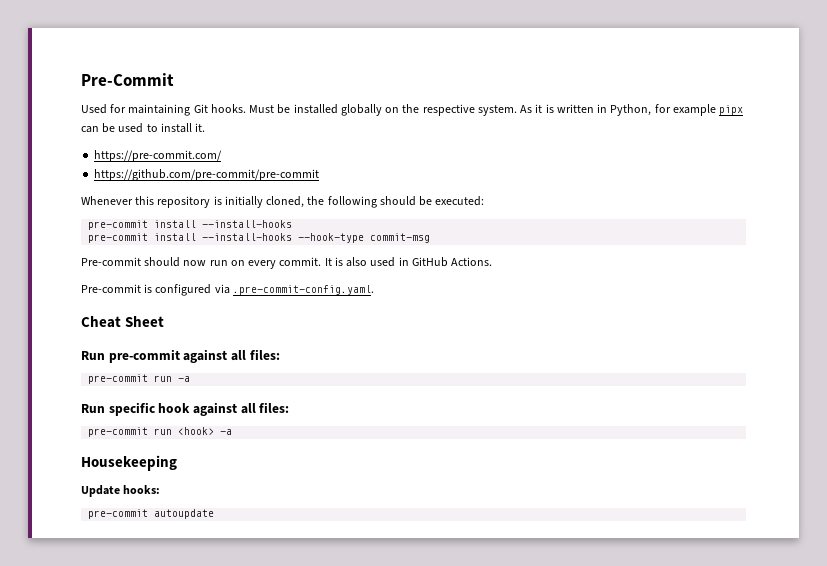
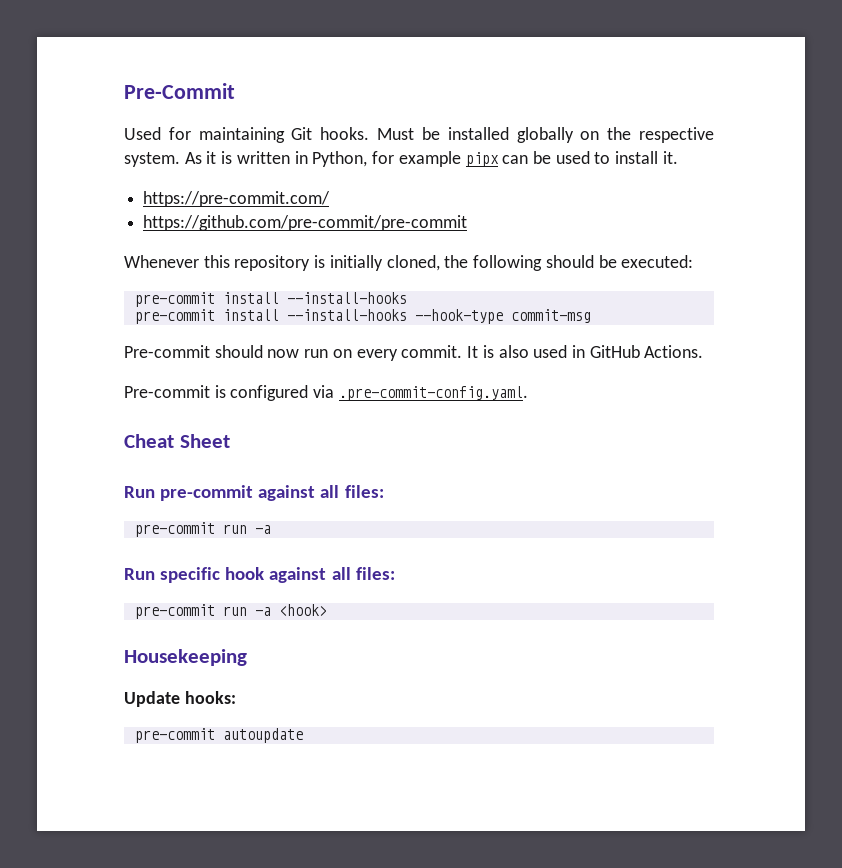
- pre-commit run <hook> -a
+ pre-commit run -a <hook>

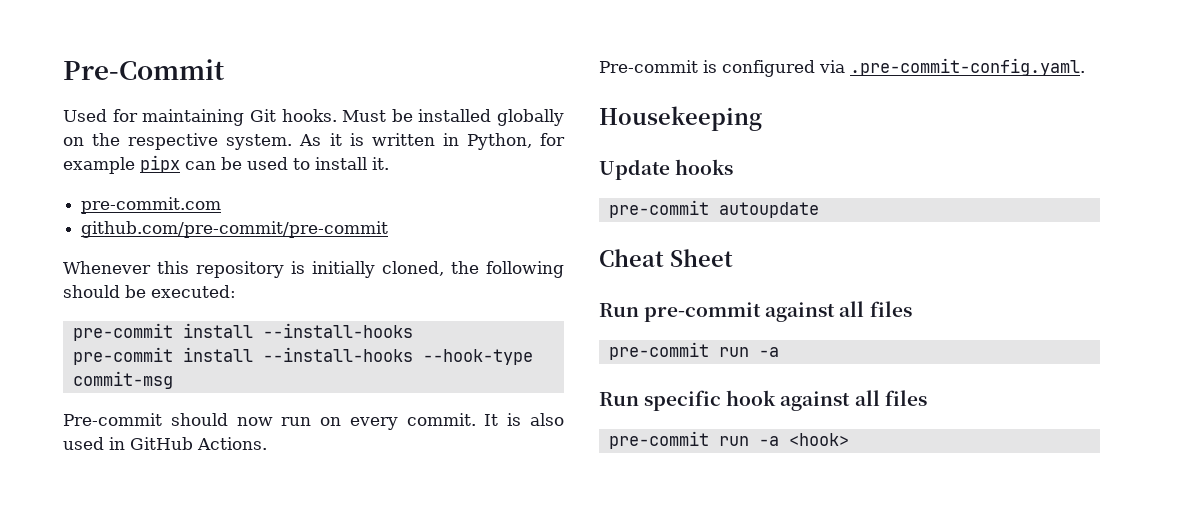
- https://pre-commit.com/
- https://github.com/pre-commit/pre-commit
+ pre-commit.com
+ github.com/pre-commit/pre-commit
+ Housekeeping
+ Update hooks
+ pre-commit autoupdate
- Run pre-commit against all files:
+ Run pre-commit against all files
- Run specific hook against all files:
+ Run specific hook against all files
- Housekeeping
- Update hooks:
- pre-commit autoupdate

